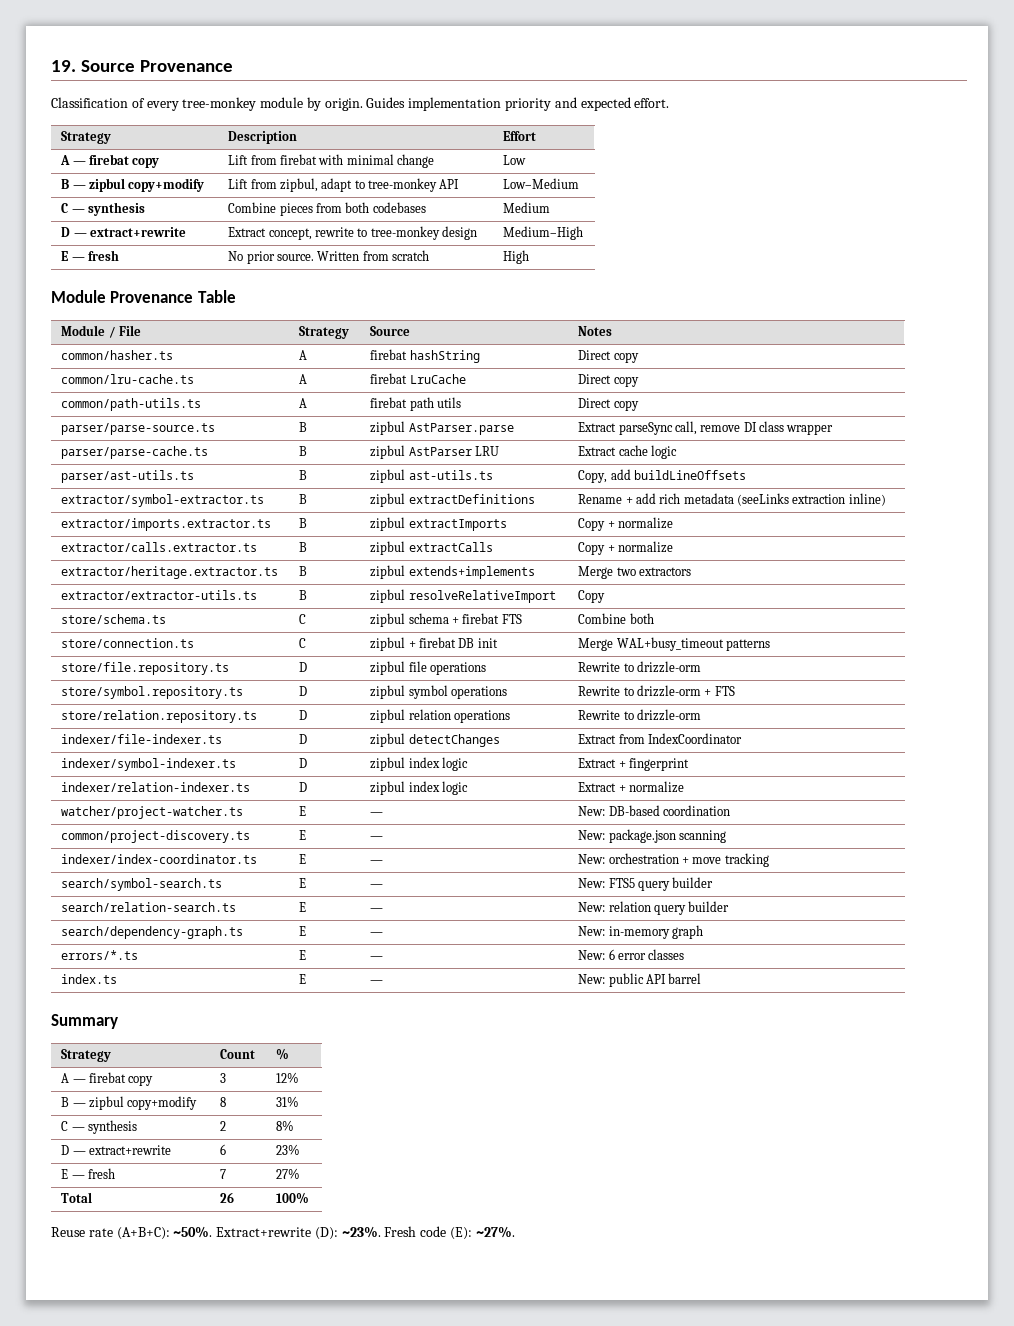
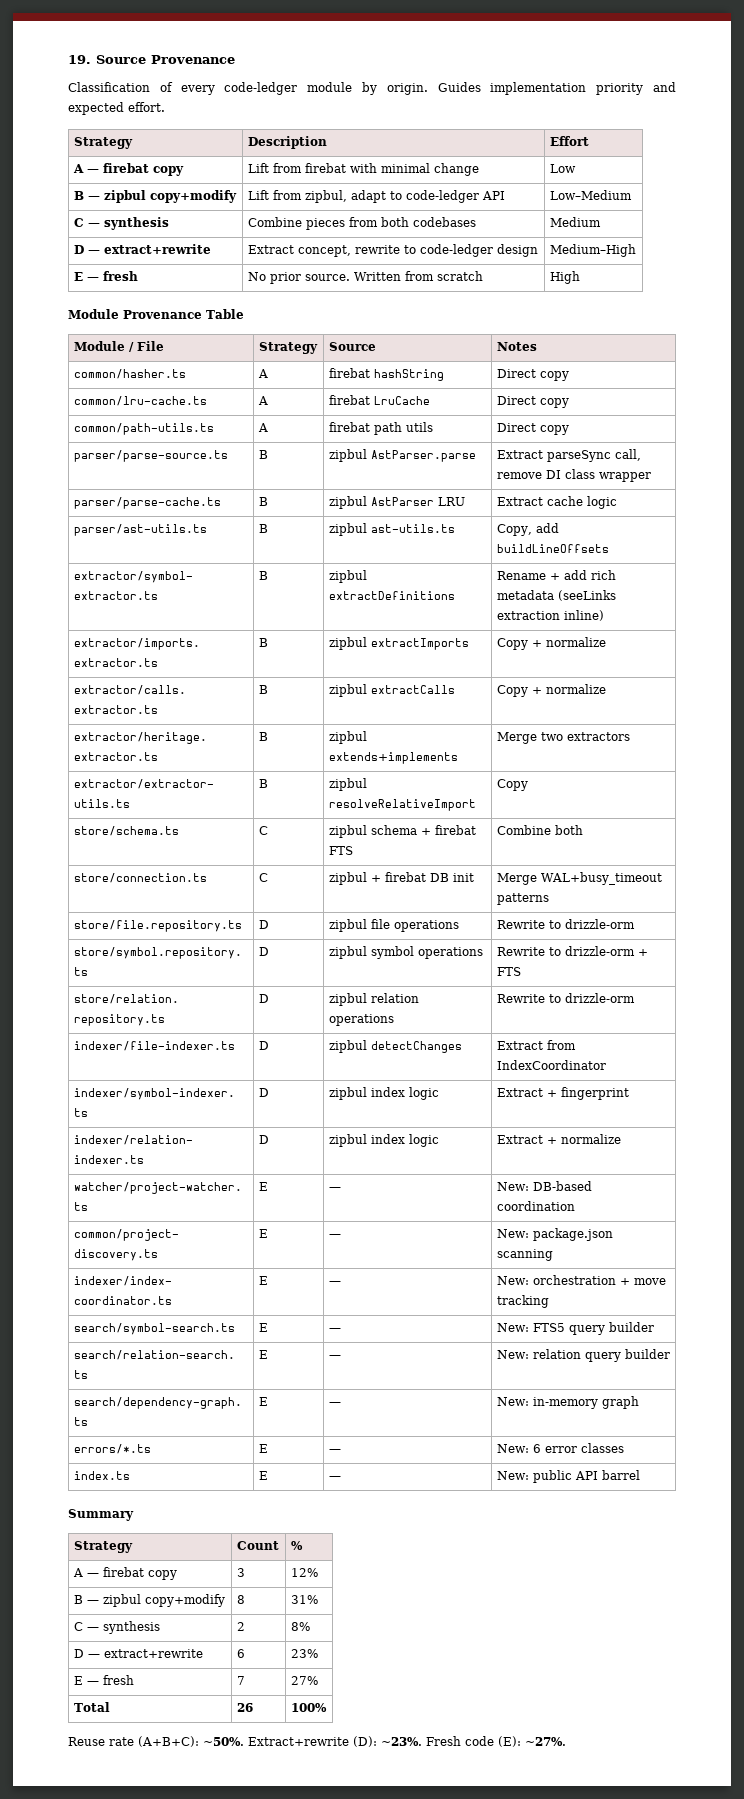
- Classification of every tree-monkey module by origin.
+ Classification of every code-ledger module by origin.
- B — zipbul copy+modify | Lift from zipbul, adapt to tree-monkey API | Low–Medium
+ B — zipbul copy+modify | Lift from zipbul, adapt to code-ledger API | Low–Medium
- D — extract+rewrite | Extract concept, rewrite to tree-monkey design | Medium–High
+ D — extract+rewrite | Extract concept, rewrite to code-ledger design | Medium–High

